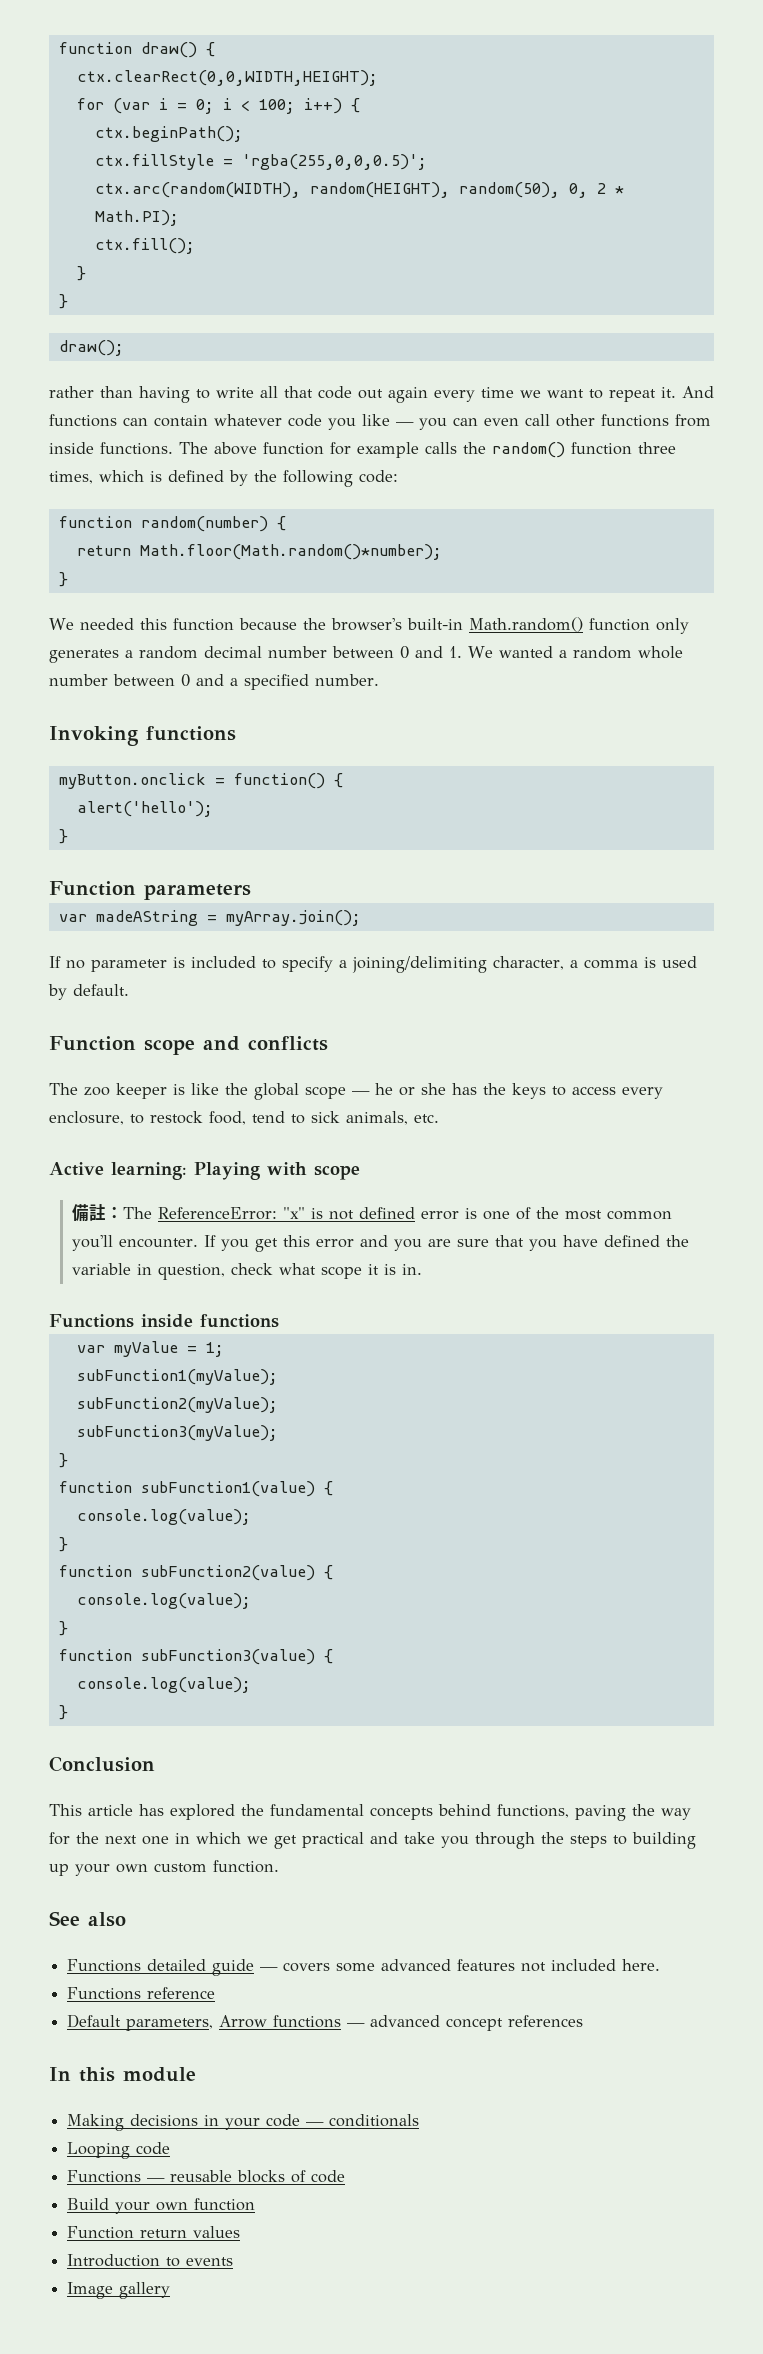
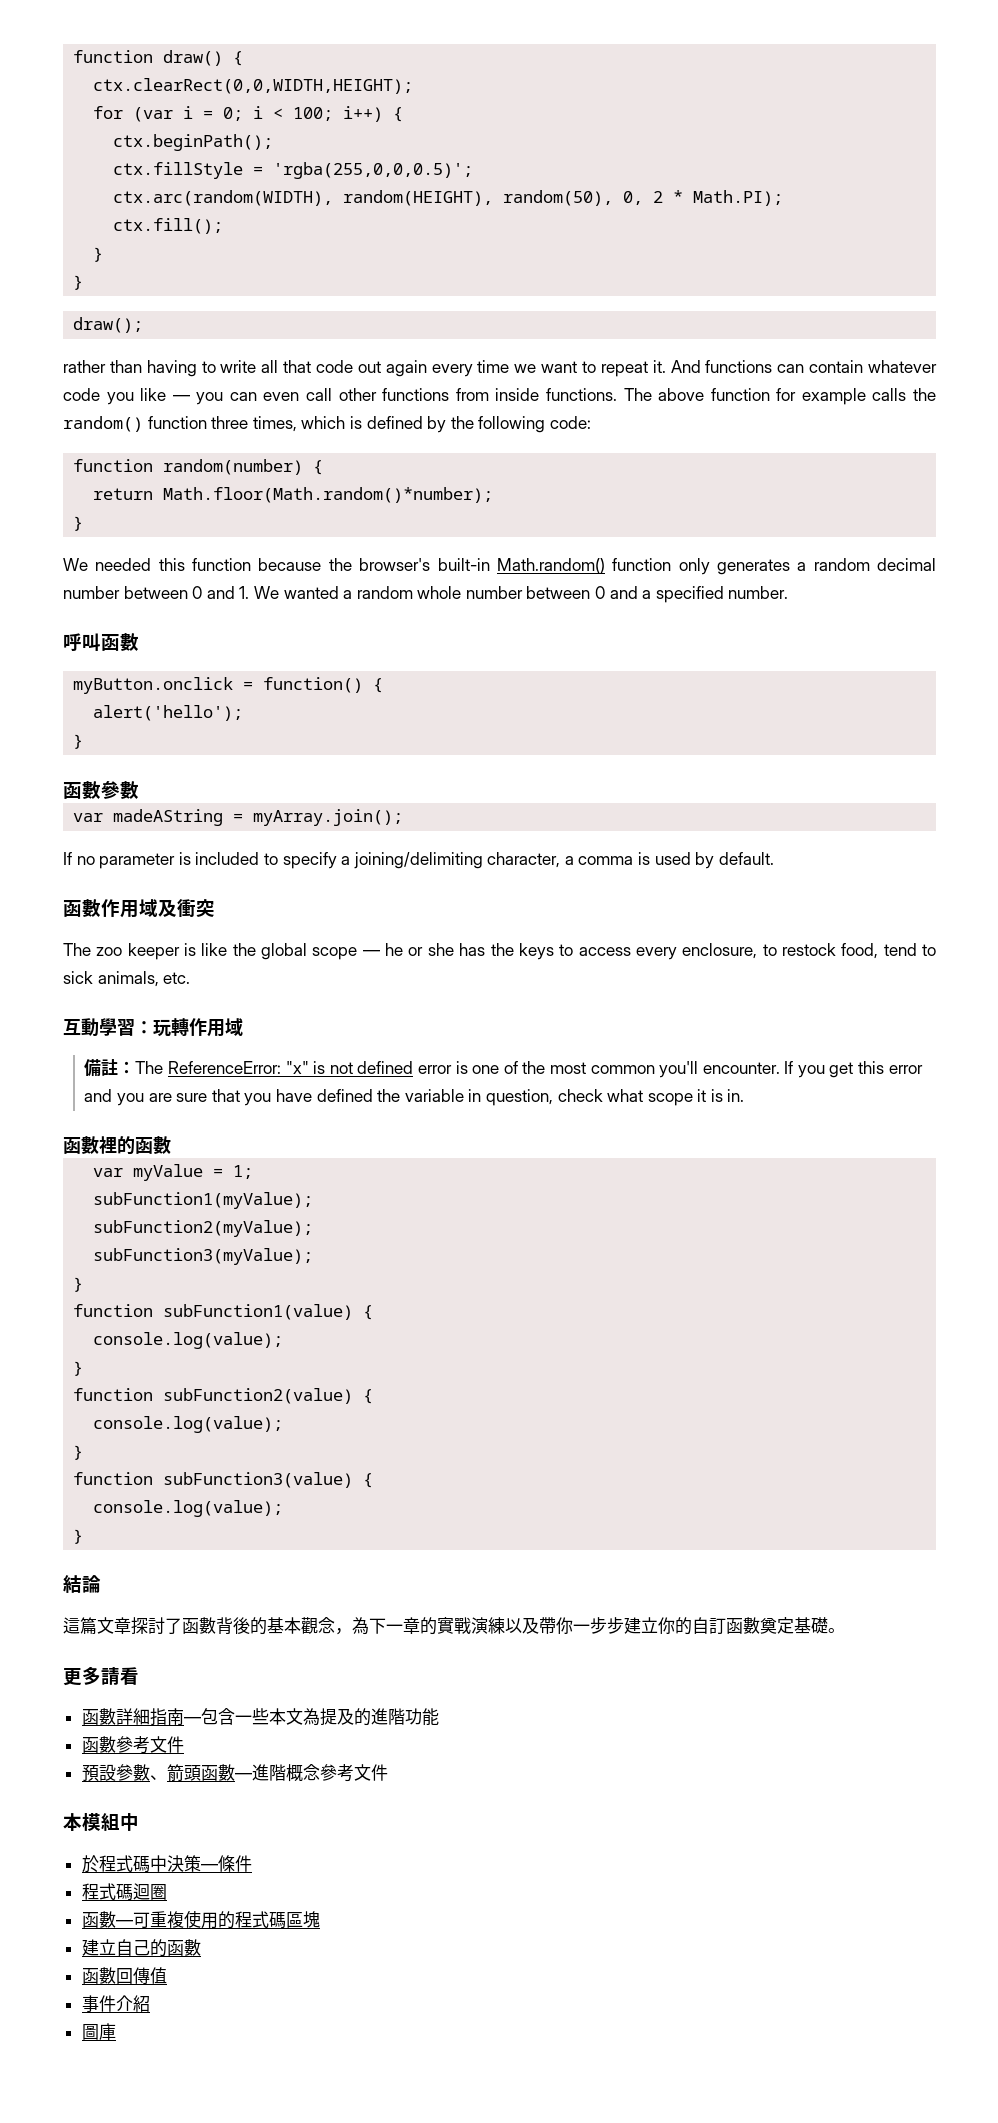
- Invoking functions
+ 呼叫函數
- Function parameters
+ 函數參數
- Function scope and conflicts
+ 函數作用域及衝突
- Active learning: Playing with scope
+ 互動學習：玩轉作用域
- Functions inside functions
+ 函數裡的函數
- Conclusion
- This article has explored the fundamental concepts behind functions, paving the way for the next one in which we get practical and take you through the steps to building up your own custom function.
- See also
- Functions detailed guide — covers some advanced features not included here.
- Functions reference
- Default parameters, Arrow functions — advanced concept references
- In this module
- Making decisions in your code — conditionals
- Looping code
- Functions — reusable blocks of code
- Build your own function
- Function return values
- Introduction to events
- Image gallery
+ 結論
+ 這篇文章探討了函數背後的基本觀念，為下一章的實戰演練以及帶你一步步建立你的自訂函數奠定基礎。
+ 更多請看
+ 函數詳細指南—包含一些本文為提及的進階功能
+ 函數參考文件
+ 預設參數、箭頭函數—進階概念參考文件
+ 本模組中
+ 於程式碼中決策—條件
+ 程式碼迴圈
+ 函數—可重複使用的程式碼區塊
+ 建立自己的函數
+ 函數回傳值
+ 事件介紹
+ 圖庫

